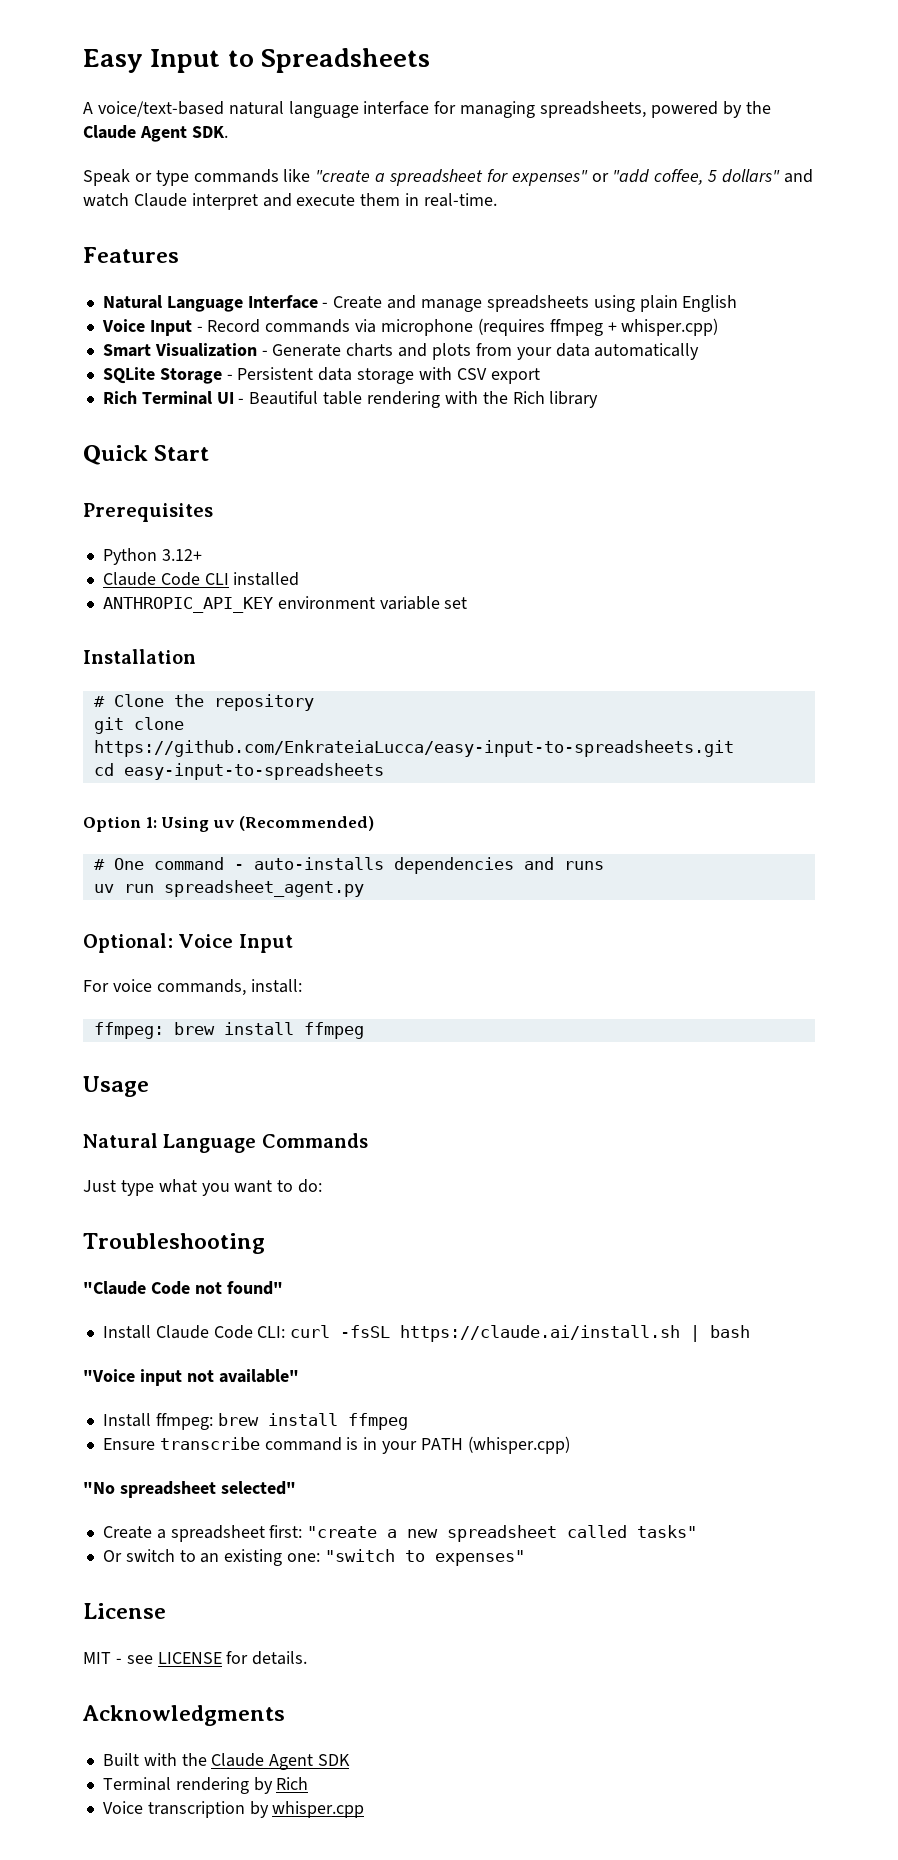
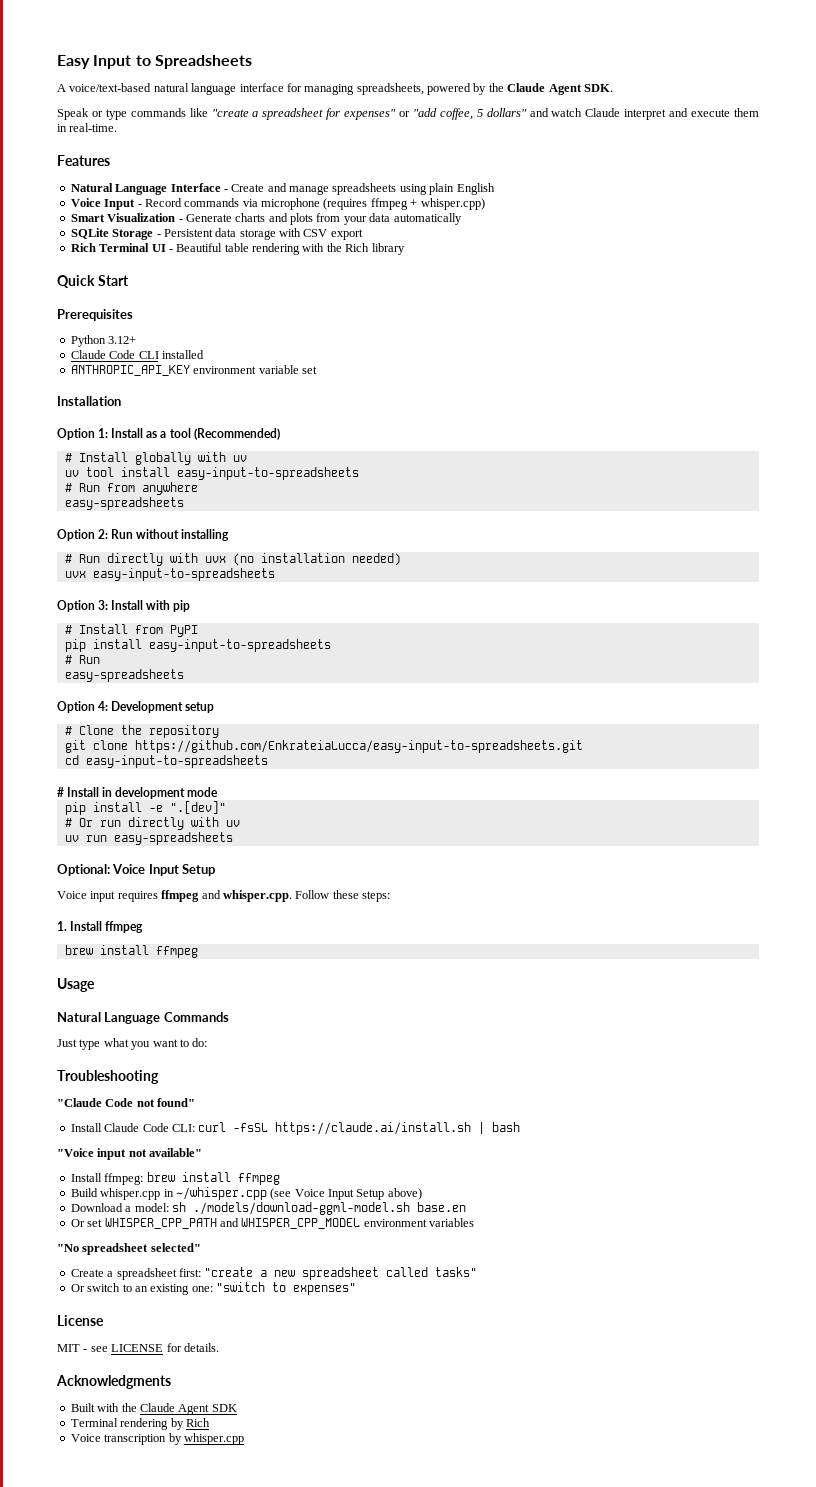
+ Option 1: Install as a tool (Recommended)
+ # Install globally with uv
+ uv tool install easy-input-to-spreadsheets
+ # Run from anywhere
+ easy-spreadsheets
+ Option 2: Run without installing
+ # Run directly with uvx (no installation needed)
+ uvx easy-input-to-spreadsheets
+ Option 3: Install with pip
+ # Install from PyPI
+ pip install easy-input-to-spreadsheets
+ # Run
+ easy-spreadsheets
+ Option 4: Development setup
- Option 1: Using uv (Recommended)
- # One command - auto-installs dependencies and runs
+ # Install in development mode
+ pip install -e ".[dev]"
+ # Or run directly with uv
- uv run spreadsheet_agent.py
+ uv run easy-spreadsheets
- Optional: Voice Input
- For voice commands, install:
- ffmpeg: brew install ffmpeg
+ Optional: Voice Input Setup
+ Voice input requires ffmpeg and whisper.cpp. Follow these steps:
+ 1. Install ffmpeg
+ brew install ffmpeg
- Ensure transcribe command is in your PATH (whisper.cpp)
+ Build whisper.cpp in ~/whisper.cpp (see Voice Input Setup above)
+ Download a model: sh ./models/download-ggml-model.sh base.en
+ Or set WHISPER_CPP_PATH and WHISPER_CPP_MODEL environment variables

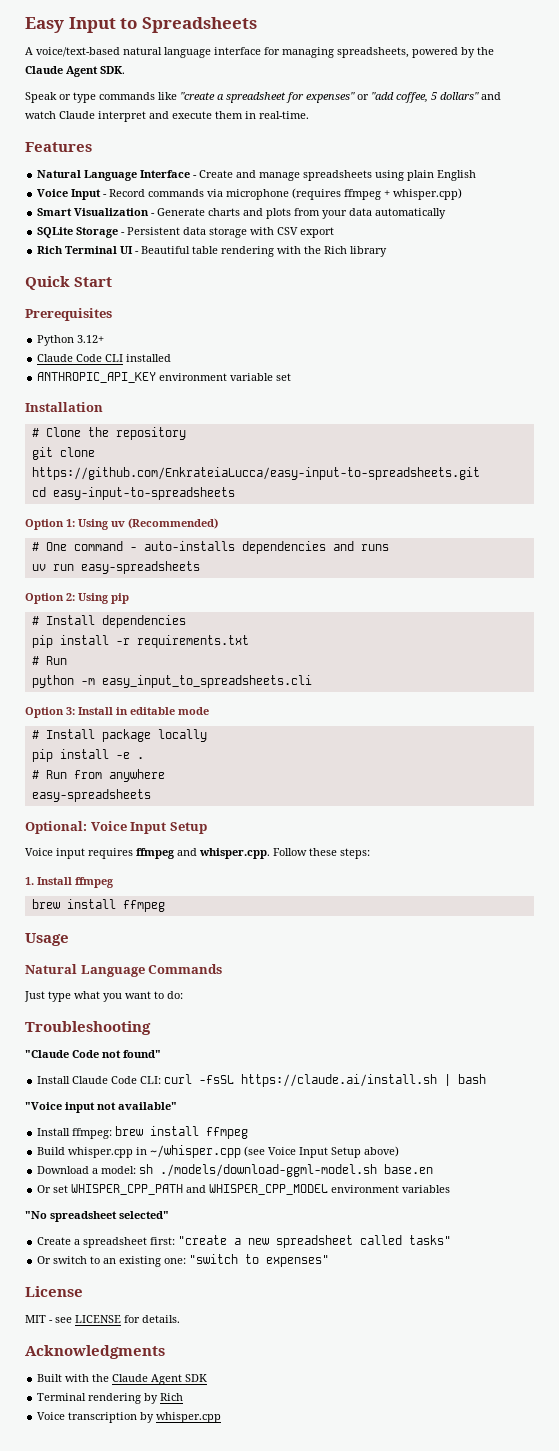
- Option 1: Install as a tool (Recommended)
- # Install globally with uv
- uv tool install easy-input-to-spreadsheets
- # Run from anywhere
- easy-spreadsheets
- Option 2: Run without installing
- # Run directly with uvx (no installation needed)
- uvx easy-input-to-spreadsheets
- Option 3: Install with pip
- # Install from PyPI
- pip install easy-input-to-spreadsheets
- # Run
- easy-spreadsheets
- Option 4: Development setup
- # Install in development mode
+ Option 1: Using uv (Recommended)
+ # One command - auto-installs dependencies and runs
+ uv run easy-spreadsheets
+ Option 2: Using pip
+ # Install dependencies
+ pip install -r requirements.txt
+ # Run
+ python -m easy_input_to_spreadsheets.cli
+ Option 3: Install in editable mode
+ # Install package locally
- pip install -e ".[dev]"
- # Or run directly with uv
- uv run easy-spreadsheets
+ pip install -e .
+ # Run from anywhere
+ easy-spreadsheets

